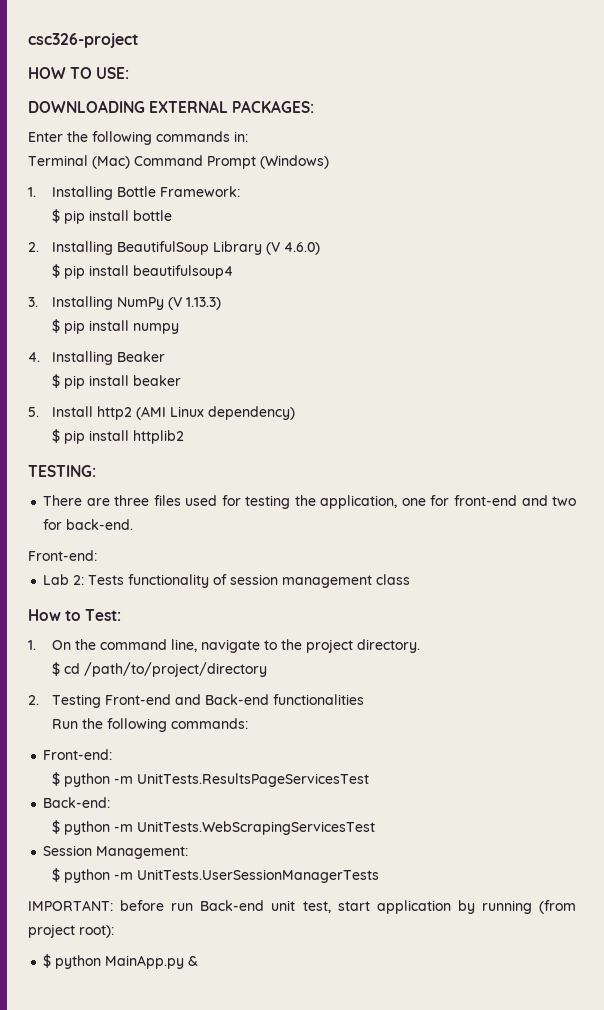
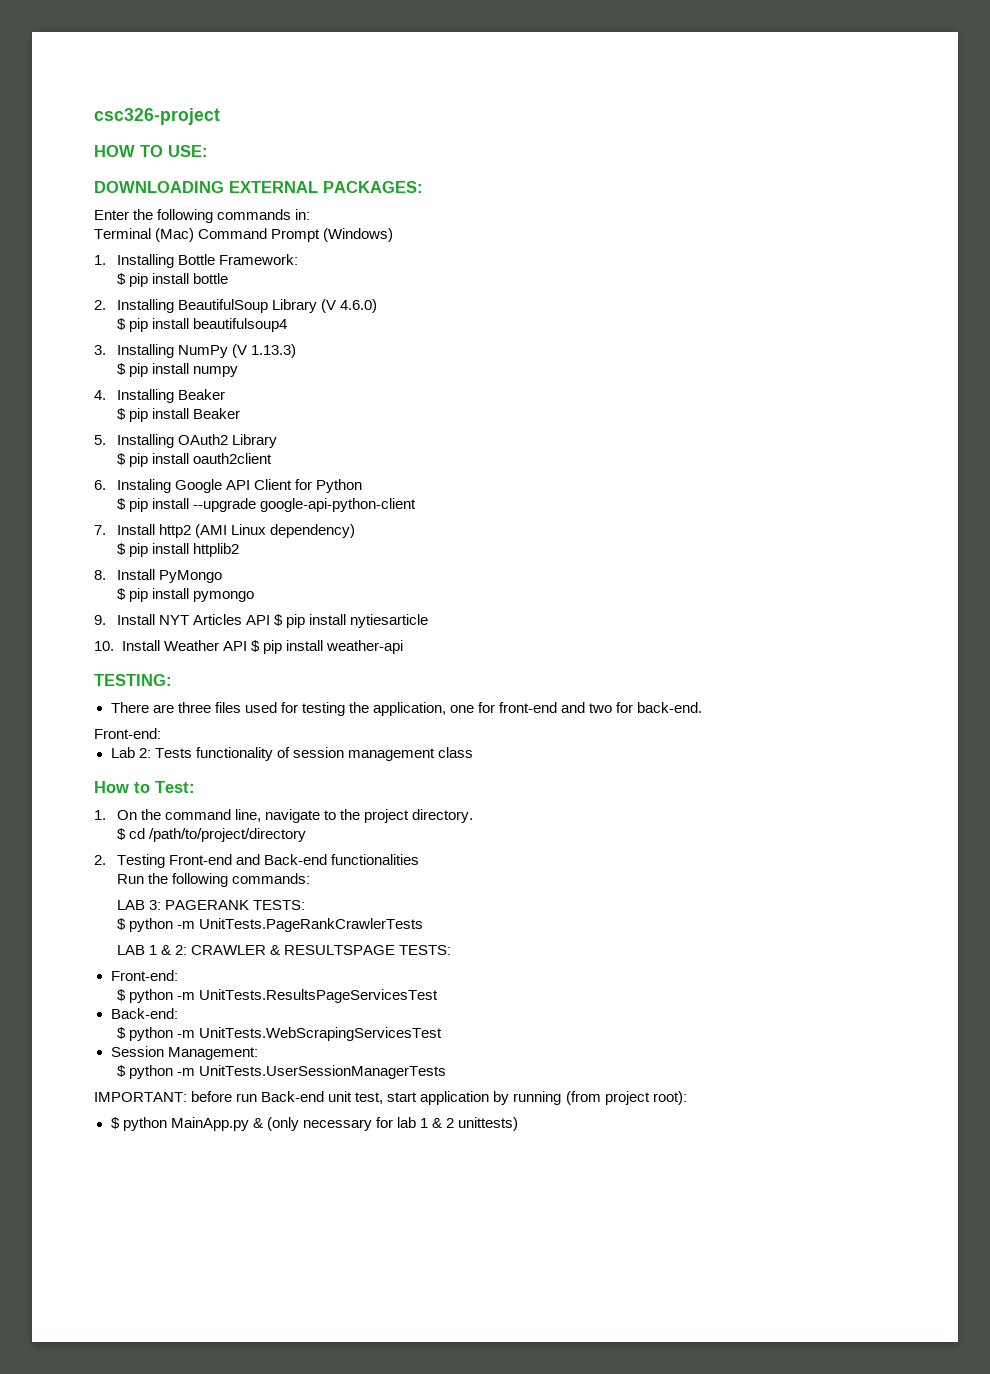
- $ pip install beaker
- 5. Install http2 (AMI Linux dependency)
+ $ pip install Beaker
+ 5. Installing OAuth2 Library
+ $ pip install oauth2client
+ 6. Instaling Google API Client for Python
+ $ pip install --upgrade google-api-python-client
+ 7. Install http2 (AMI Linux dependency)
+ 8. Install PyMongo
+ $ pip install pymongo
+ 9. Install NYT Articles API $ pip install nytiesarticle
+ 10. Install Weather API $ pip install weather-api
+ LAB 3: PAGERANK TESTS:
+ $ python -m UnitTests.PageRankCrawlerTests
+ LAB 1 & 2: CRAWLER & RESULTSPAGE TESTS:
- $ python MainApp.py &
+ $ python MainApp.py & (only necessary for lab 1 & 2 unittests)

